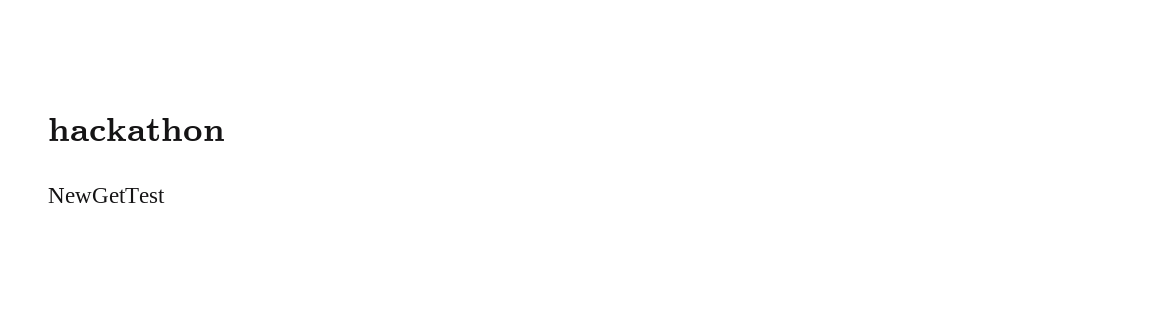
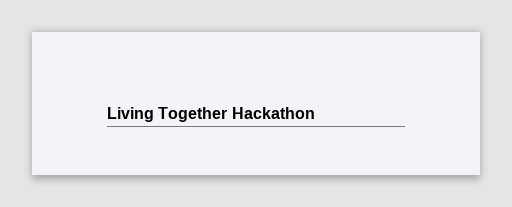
- hackathon
- NewGetTest
+ Living Together Hackathon

